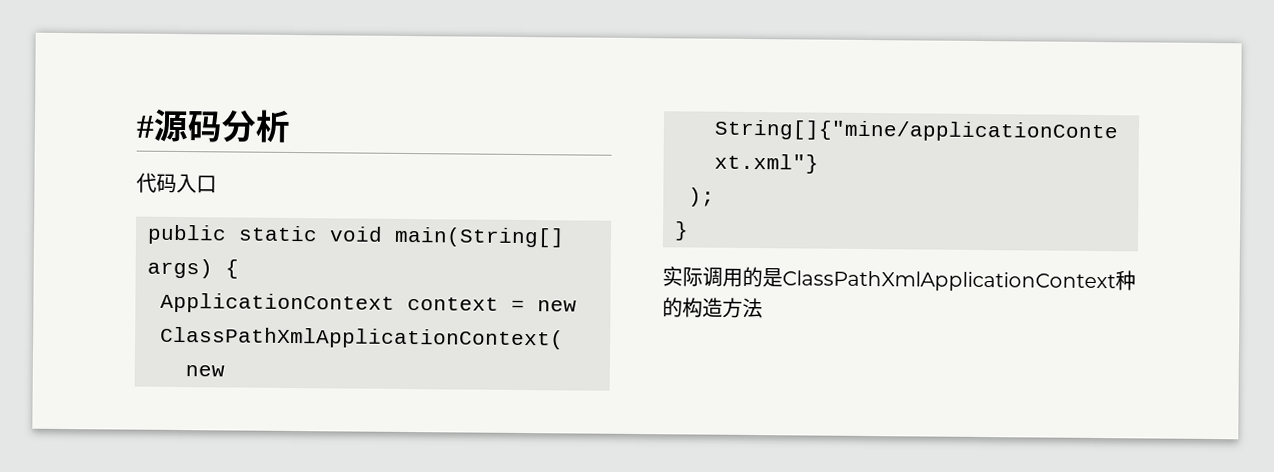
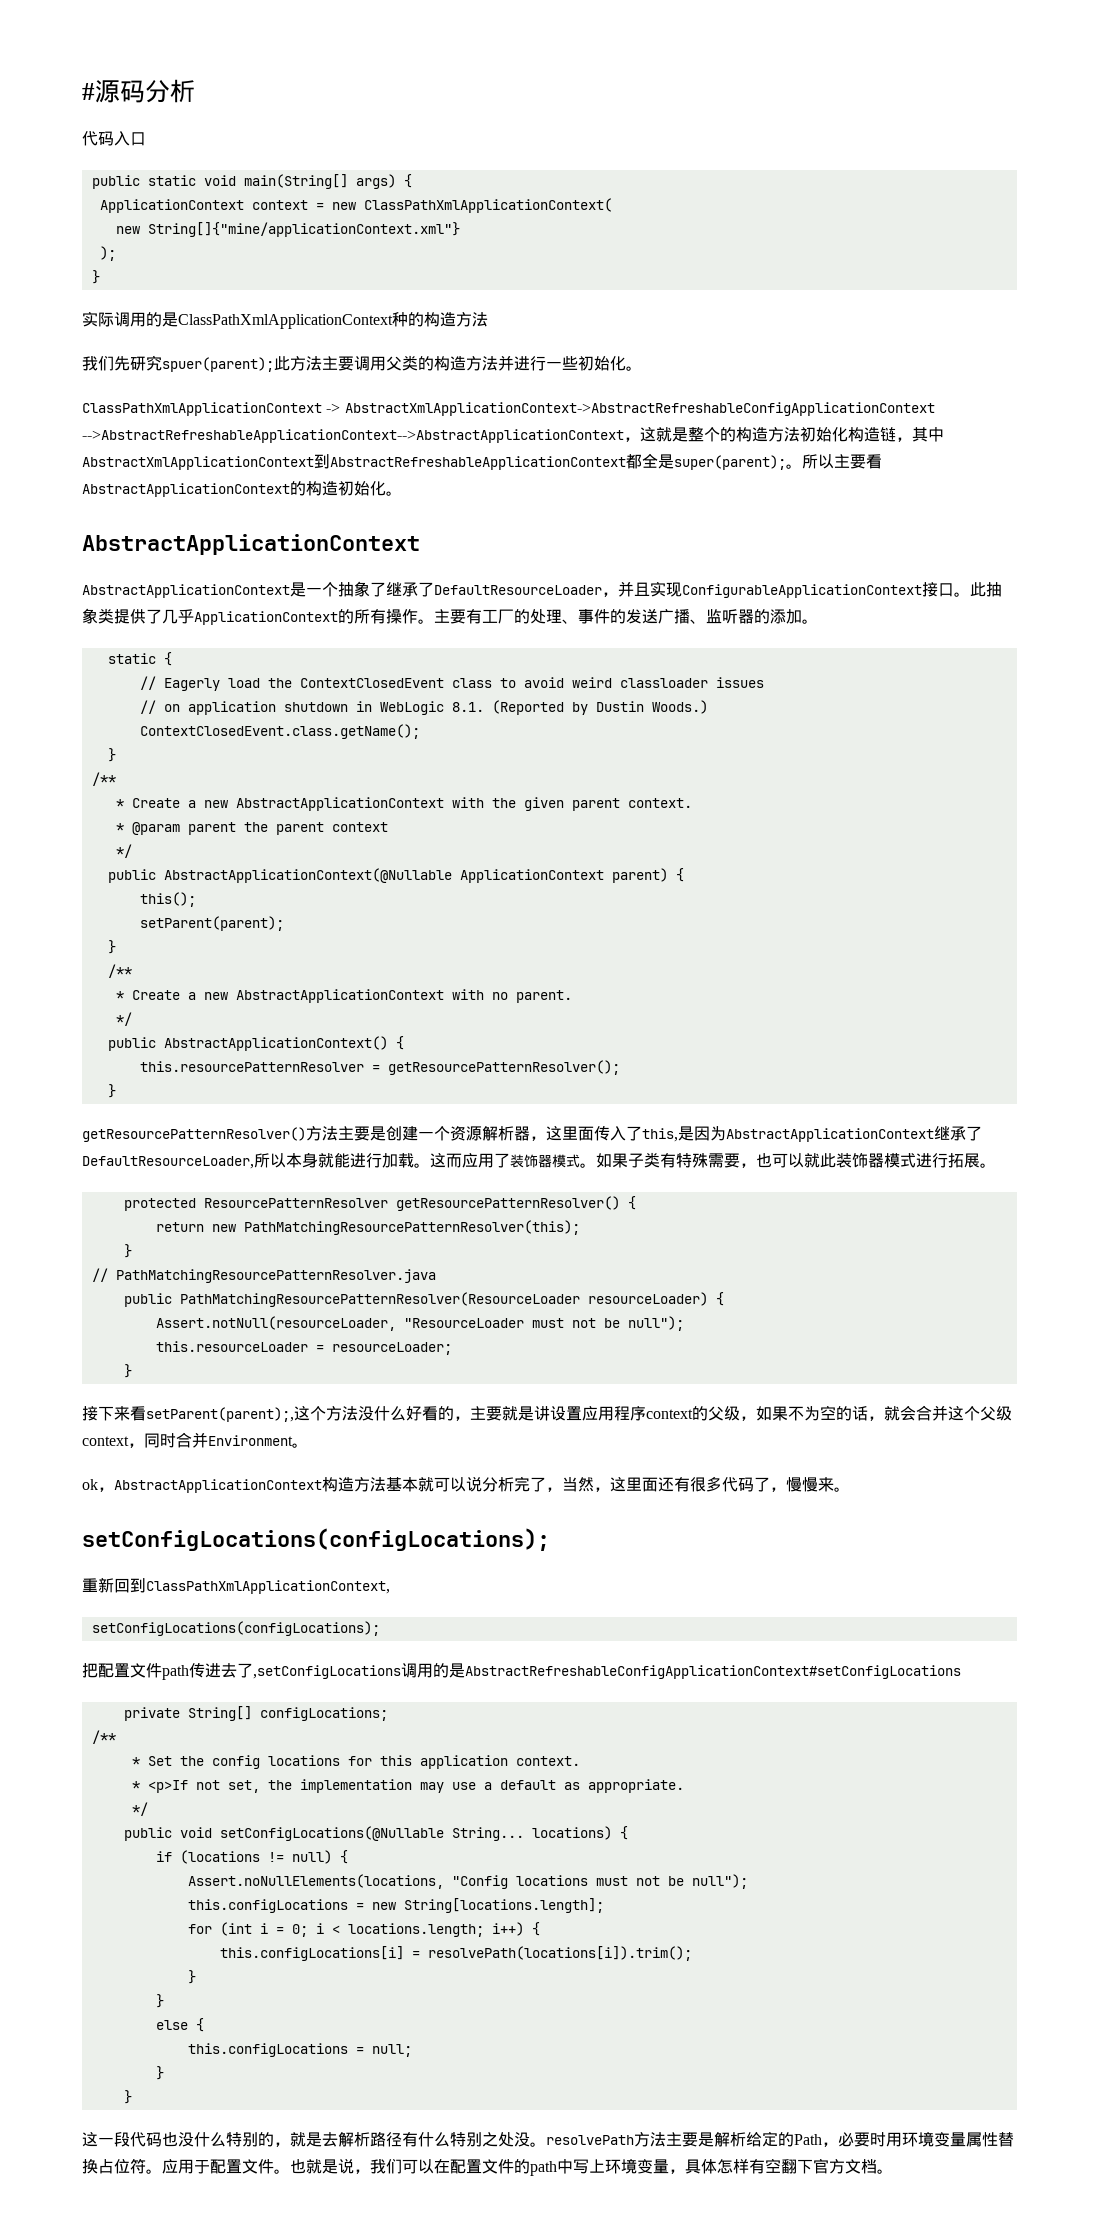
+ 我们先研究spuer(parent);此方法主要调用父类的构造方法并进行一些初始化。
+ ClassPathXmlApplicationContext -> AbstractXmlApplicationContext->AbstractRefreshableConfigApplicationContext -->AbstractRefreshableApplicationContext-->AbstractApplicationContext，这就是整个的构造方法初始化构造链，其中AbstractXmlApplicationContext到AbstractRefreshableApplicationContext都全是super(parent);。所以主要看AbstractApplicationContext的构造初始化。
+ AbstractApplicationContext
+ AbstractApplicationContext是一个抽象了继承了DefaultResourceLoader，并且实现ConfigurableApplicationContext接口。此抽象类提供了几乎ApplicationContext的所有操作。主要有工厂的处理、事件的发送广播、监听器的添加。
+ static {
+ // Eagerly load the ContextClosedEvent class to avoid weird classloader issues
+ // on application shutdown in WebLogic 8.1. (Reported by Dustin Woods.)
+ ContextClosedEvent.class.getName();
+ }
+ /**
+ * Create a new AbstractApplicationContext with the given parent context.
+ * @param parent the parent context
+ */
+ public AbstractApplicationContext(@Nullable ApplicationContext parent) {
+ this();
+ setParent(parent);
+ }
+ /**
+ * Create a new AbstractApplicationContext with no parent.
+ */
+ public AbstractApplicationContext() {
+ this.resourcePatternResolver = getResourcePatternResolver();
+ }
+ getResourcePatternResolver()方法主要是创建一个资源解析器，这里面传入了this,是因为AbstractApplicationContext继承了DefaultResourceLoader,所以本身就能进行加载。这而应用了装饰器模式。如果子类有特殊需要，也可以就此装饰器模式进行拓展。
+ protected ResourcePatternResolver getResourcePatternResolver() {
+ return new PathMatchingResourcePatternResolver(this);
+ }
+ // PathMatchingResourcePatternResolver.java
+ public PathMatchingResourcePatternResolver(ResourceLoader resourceLoader) {
+ Assert.notNull(resourceLoader, "ResourceLoader must not be null");
+ this.resourceLoader = resourceLoader;
+ }
+ 接下来看setParent(parent);,这个方法没什么好看的，主要就是讲设置应用程序context的父级，如果不为空的话，就会合并这个父级context，同时合并Environment。
+ ok，AbstractApplicationContext构造方法基本就可以说分析完了，当然，这里面还有很多代码了，慢慢来。
+ setConfigLocations(configLocations);
+ 重新回到ClassPathXmlApplicationContext,
+ setConfigLocations(configLocations);
+ 把配置文件path传进去了,setConfigLocations调用的是AbstractRefreshableConfigApplicationContext#setConfigLocations
+ private String[] configLocations;
+ /**
+ * Set the config locations for this application context.
+ * <p>If not set, the implementation may use a default as appropriate.
+ */
+ public void setConfigLocations(@Nullable String... locations) {
+ if (locations != null) {
+ Assert.noNullElements(locations, "Config locations must not be null");
+ this.configLocations = new String[locations.length];
+ for (int i = 0; i < locations.length; i++) {
+ this.configLocations[i] = resolvePath(locations[i]).trim();
+ }
+ }
+ else {
+ this.configLocations = null;
+ }
+ }
+ 这一段代码也没什么特别的，就是去解析路径有什么特别之处没。resolvePath方法主要是解析给定的Path，必要时用环境变量属性替换占位符。应用于配置文件。也就是说，我们可以在配置文件的path中写上环境变量，具体怎样有空翻下官方文档。

